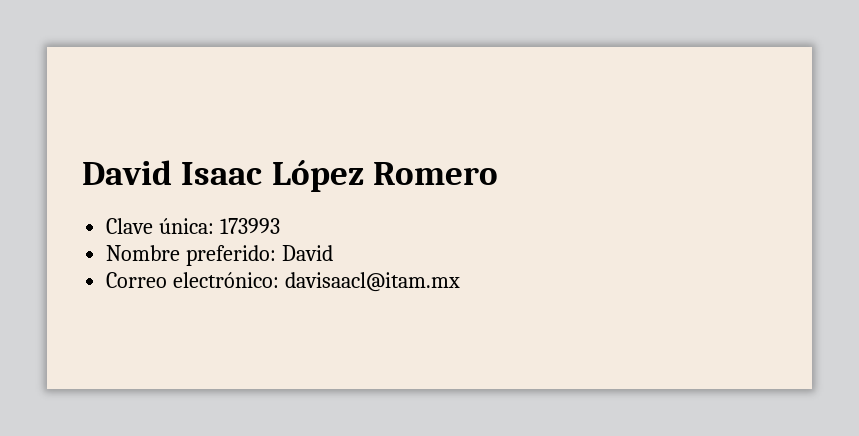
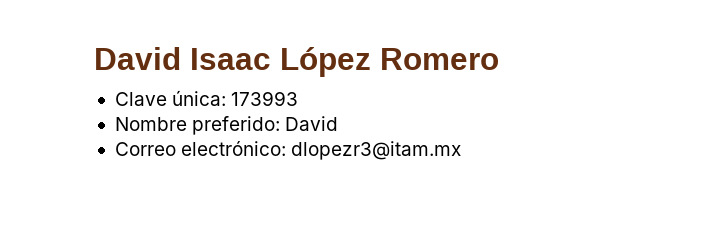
- Correo electrónico: davisaacl@itam.mx
+ Correo electrónico: dlopezr3@itam.mx

